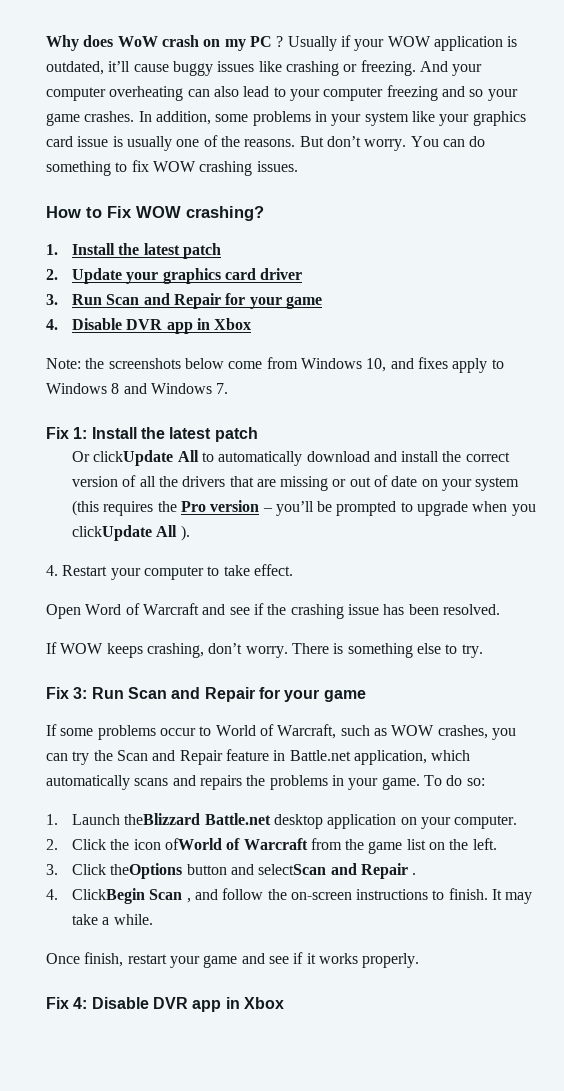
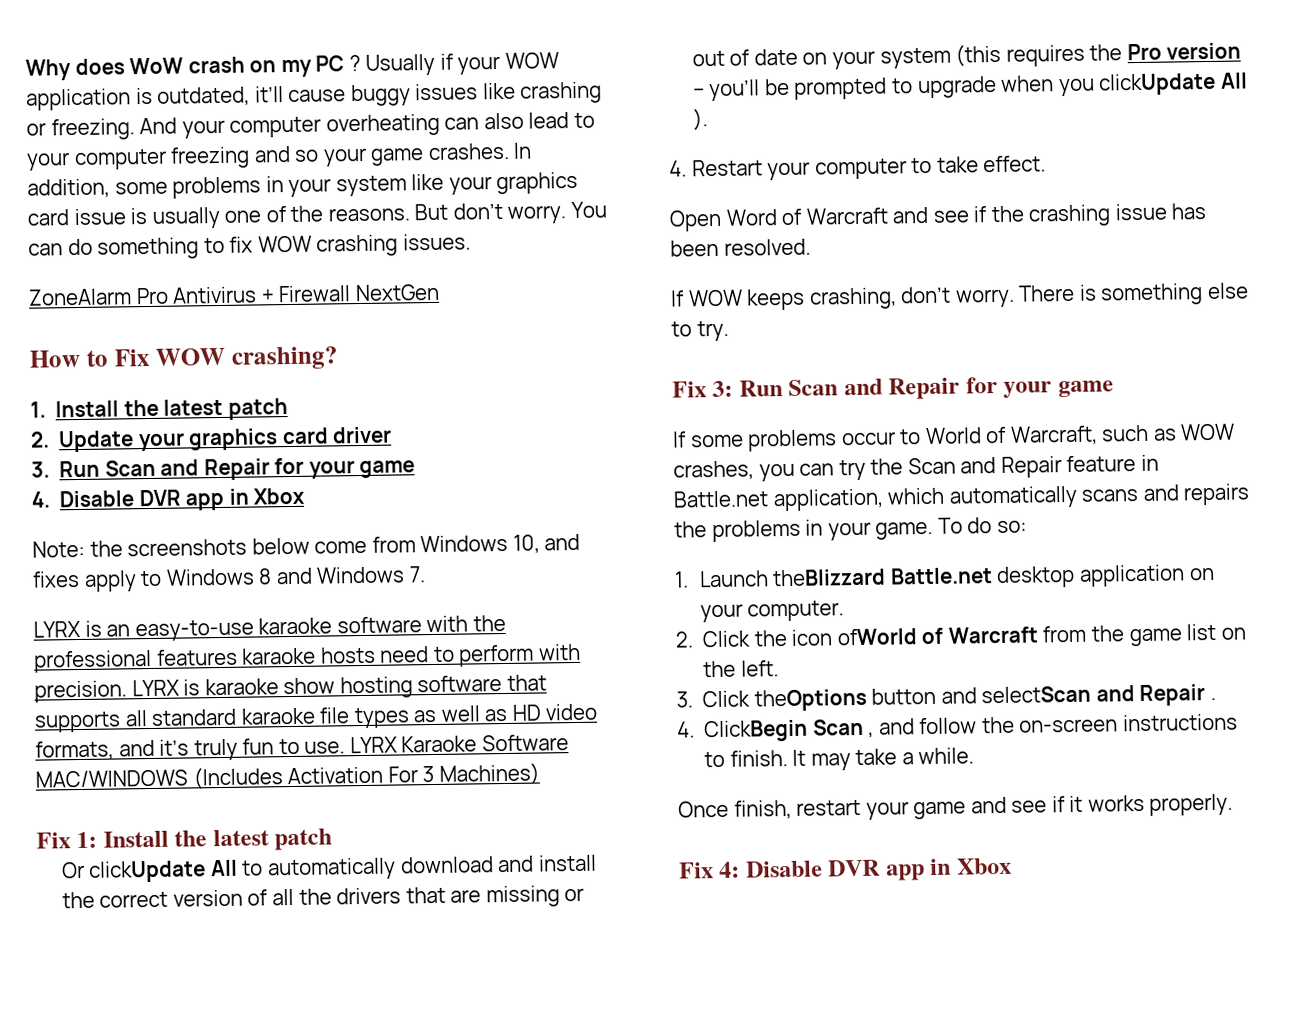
+ ZoneAlarm Pro Antivirus + Firewall NextGen
+ LYRX is an easy-to-use karaoke software with the professional features karaoke hosts need to perform with precision. LYRX is karaoke show hosting software that supports all standard karaoke file types as well as HD video formats, and it’s truly fun to use. LYRX Karaoke Software MAC/WINDOWS (Includes Activation For 3 Machines)

